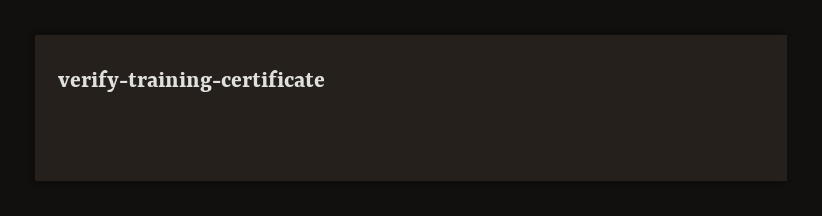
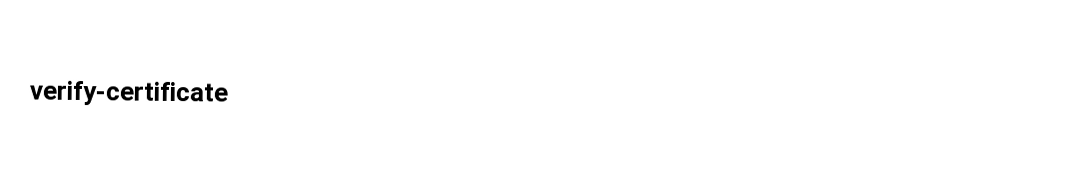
- verify-training-certificate
+ verify-certificate

